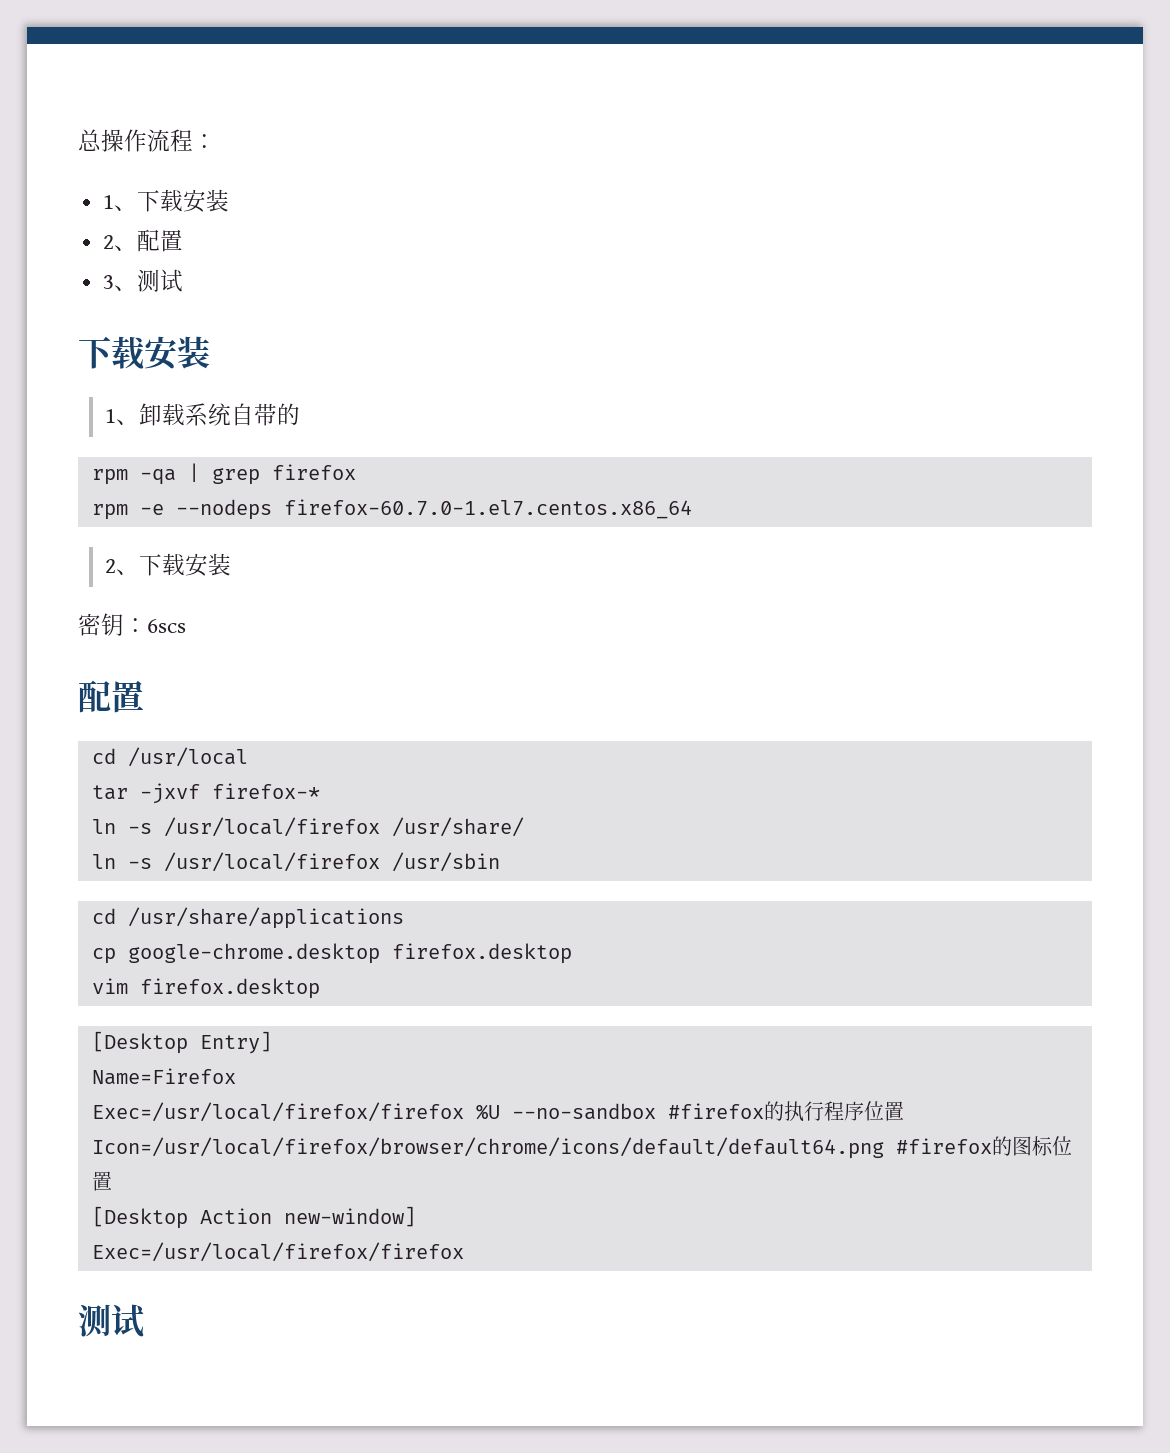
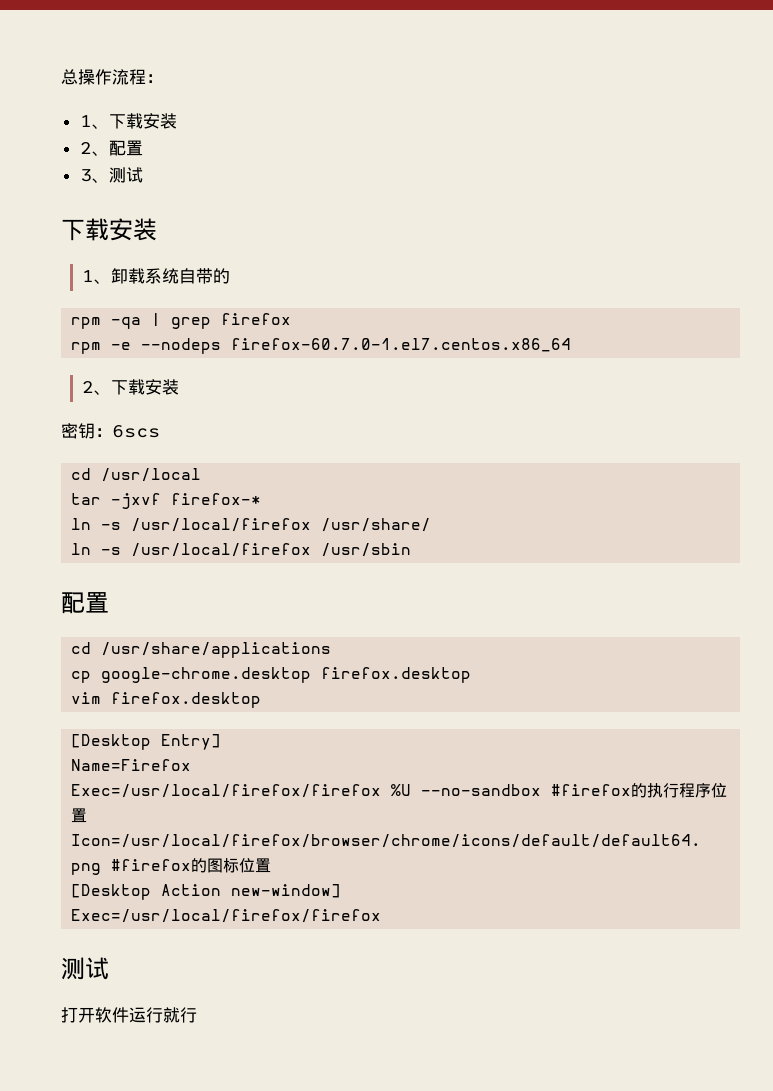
  密钥：6scs
- 配置
  ln -s /usr/local/firefox /usr/sbin
+ 配置
+ 打开软件运行就行

